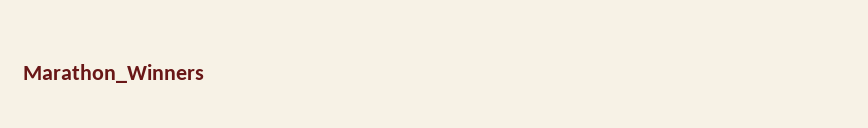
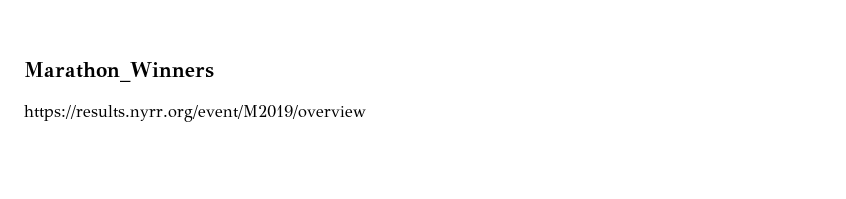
+ https://results.nyrr.org/event/M2019/overview

